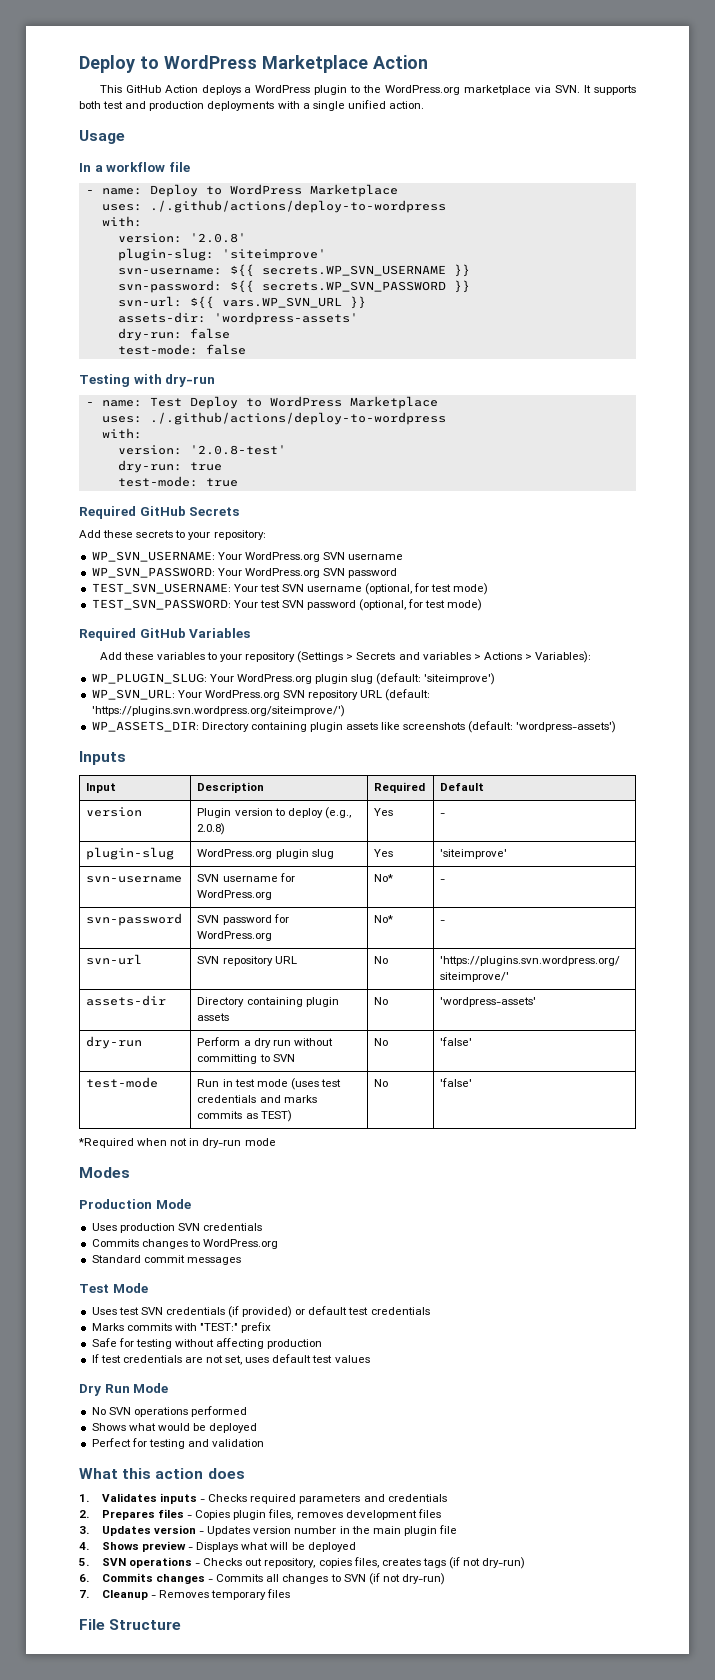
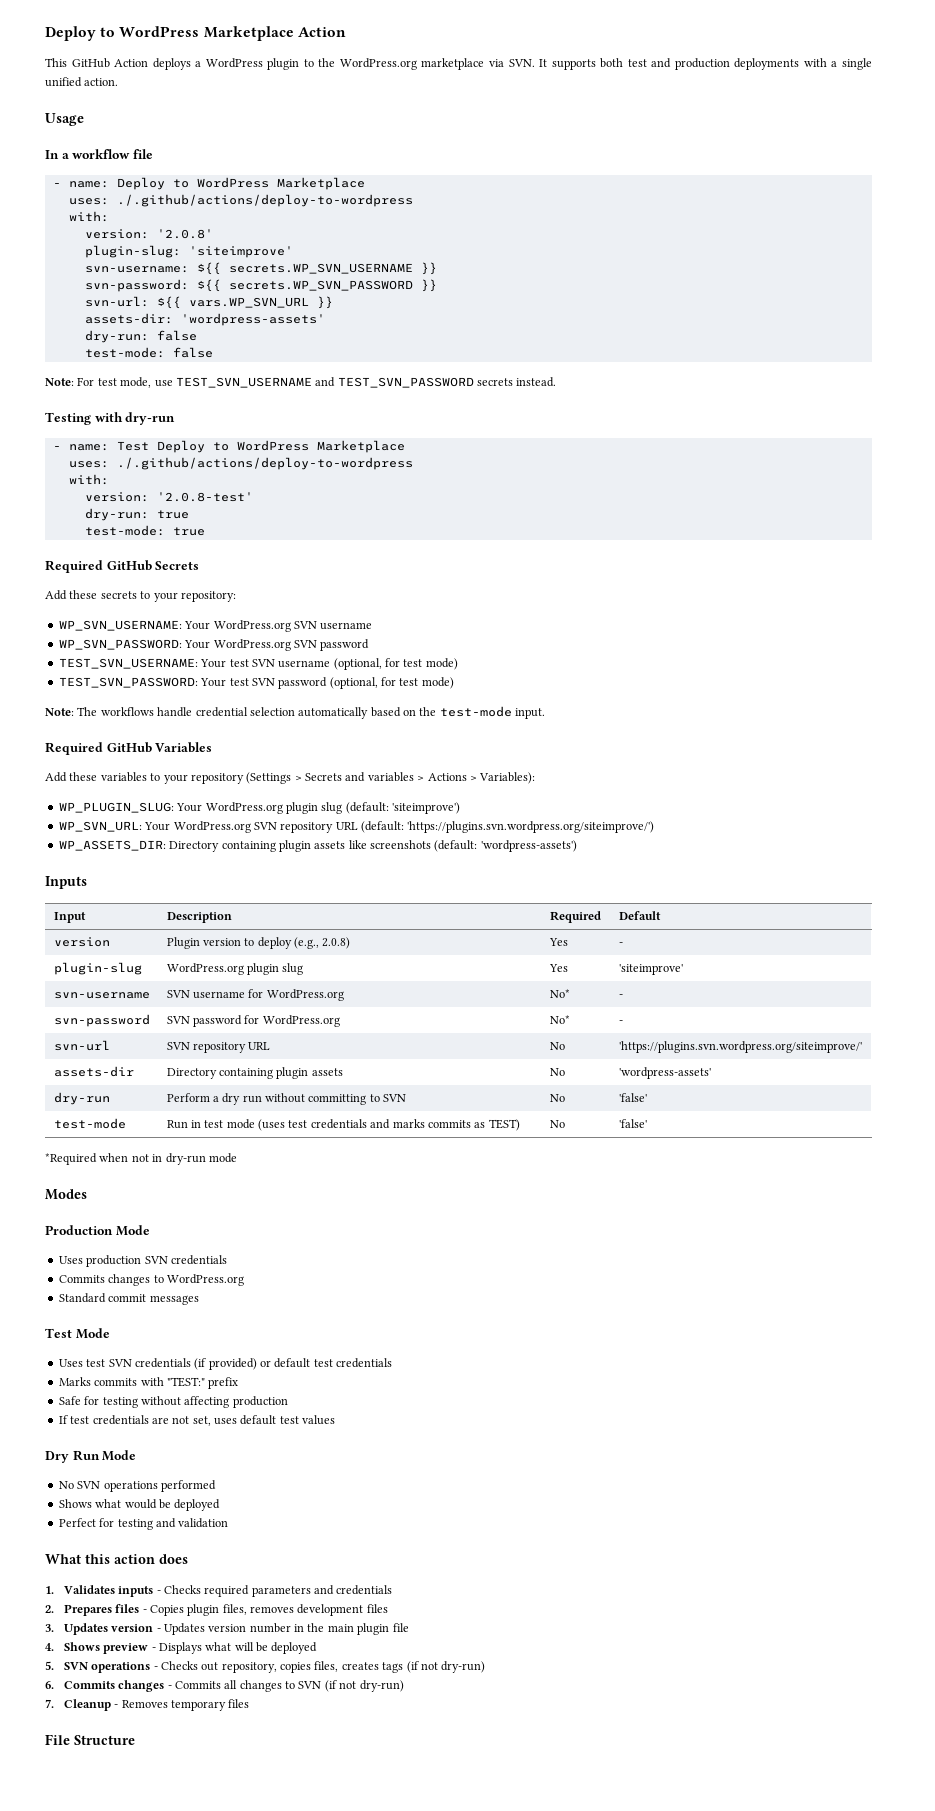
+ Note: For test mode, use TEST_SVN_USERNAME and TEST_SVN_PASSWORD secrets instead.
+ Note: The workflows handle credential selection automatically based on the test-mode input.

